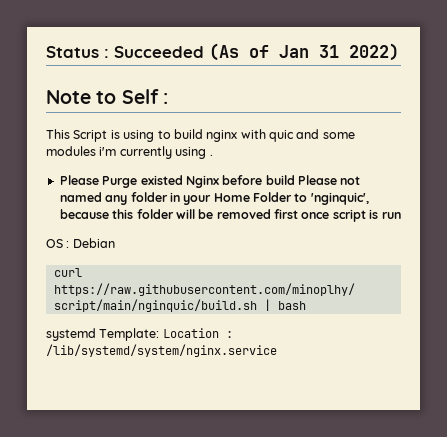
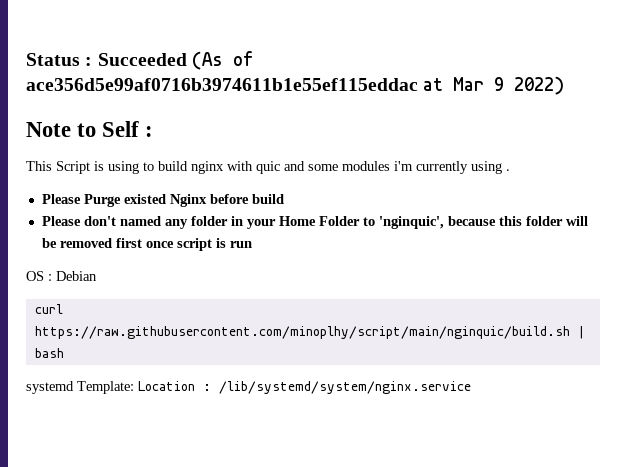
- Status : Succeeded (As of Jan 31 2022)
+ Status : Succeeded (As of ace356d5e99af0716b3974611b1e55ef115eddac at Mar 9 2022)
- Please Purge existed Nginx before build Please not named any folder in your Home Folder to 'nginquic', because this folder will be removed first once script is run
+ Please Purge existed Nginx before build
+ Please don't named any folder in your Home Folder to 'nginquic', because this folder will be removed first once script is run

